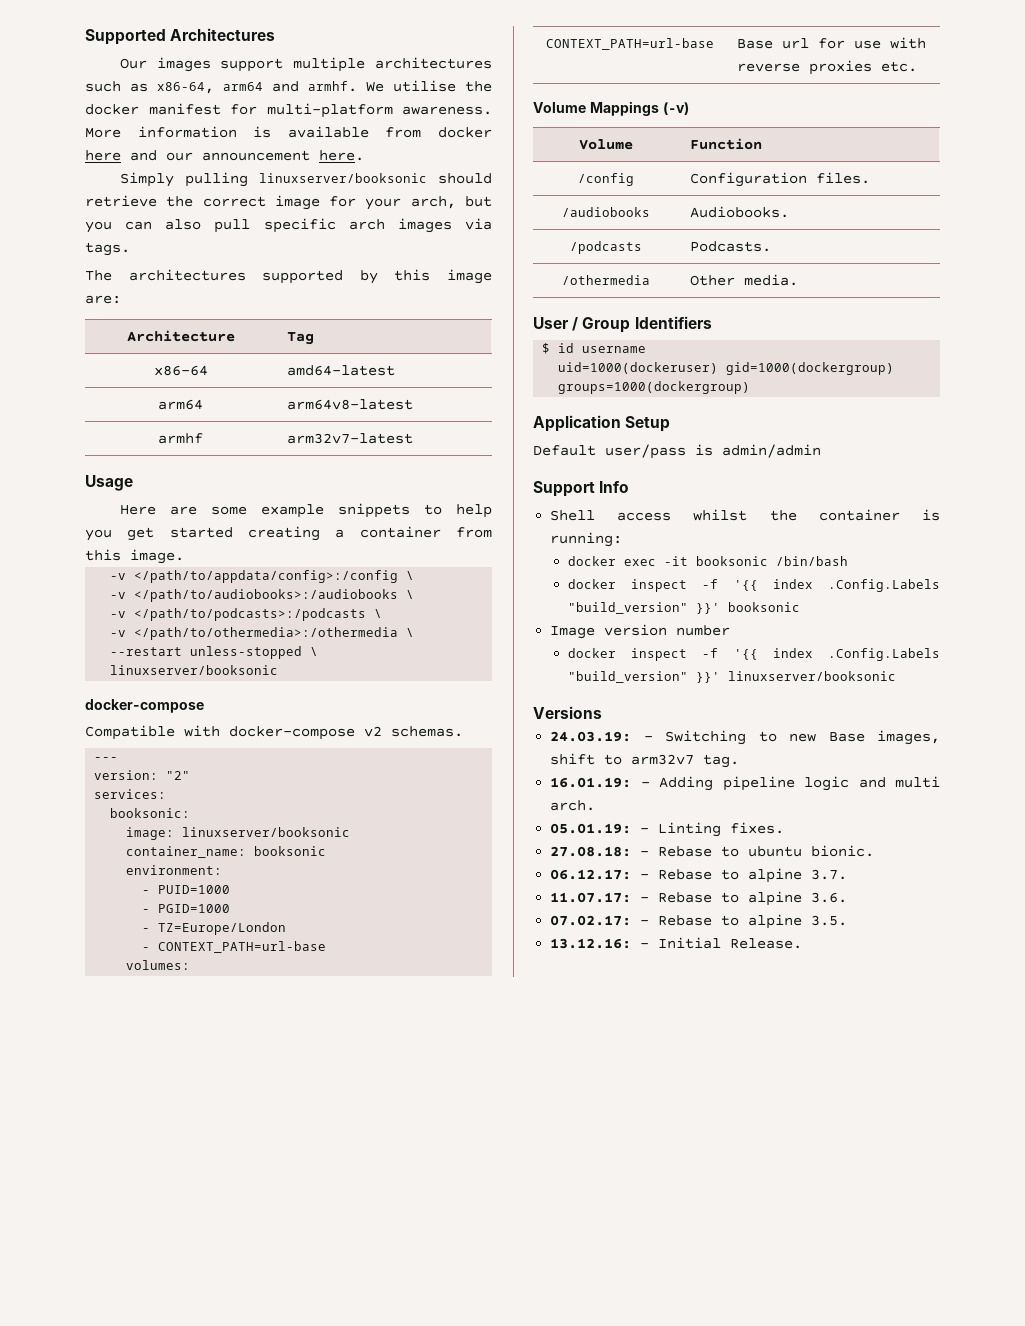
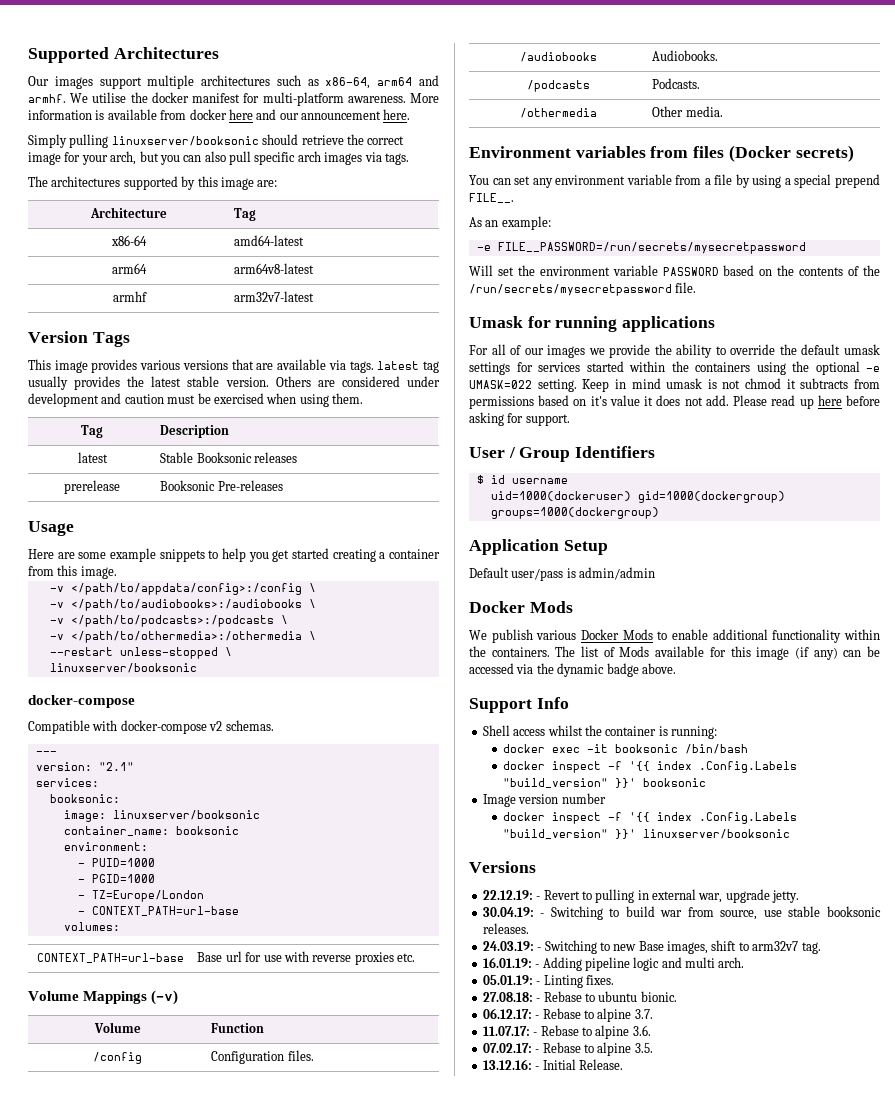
+ Version Tags
+ This image provides various versions that are available via tags. latest tag usually provides the latest stable version. Others are considered under development and caution must be exercised when using them.
+ Tag | Description
+ latest | Stable Booksonic releases
+ prerelease | Booksonic Pre-releases
- version: "2"
+ version: "2.1"
+ Environment variables from files (Docker secrets)
+ You can set any environment variable from a file by using a special prepend FILE__.
+ As an example:
+ -e FILE__PASSWORD=/run/secrets/mysecretpassword
+ Will set the environment variable PASSWORD based on the contents of the /run/secrets/mysecretpassword file.
+ Umask for running applications
+ For all of our images we provide the ability to override the default umask settings for services started within the containers using the optional -e UMASK=022 setting. Keep in mind umask is not chmod it subtracts from permissions based on it's value it does not add. Please read up here before asking for support.
  Default user/pass is admin/admin
+ Docker Mods
+ We publish various Docker Mods to enable additional functionality within the containers. The list of Mods available for this image (if any) can be accessed via the dynamic badge above.
+ 22.12.19: - Revert to pulling in external war, upgrade jetty.
+ 30.04.19: - Switching to build war from source, use stable booksonic releases.

